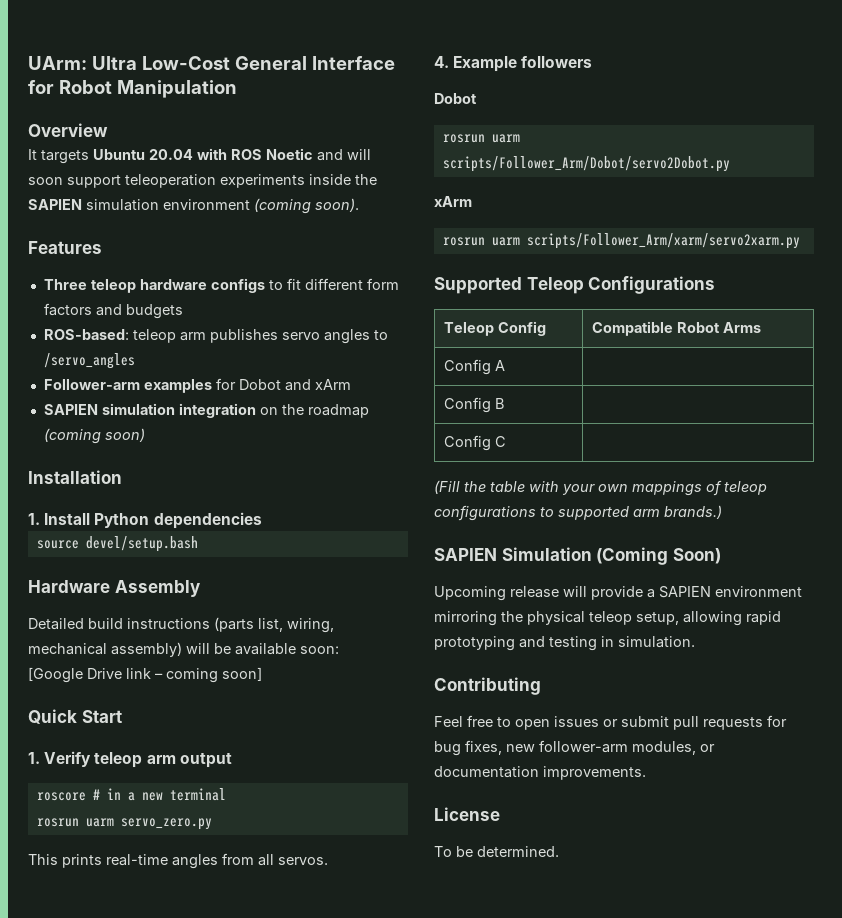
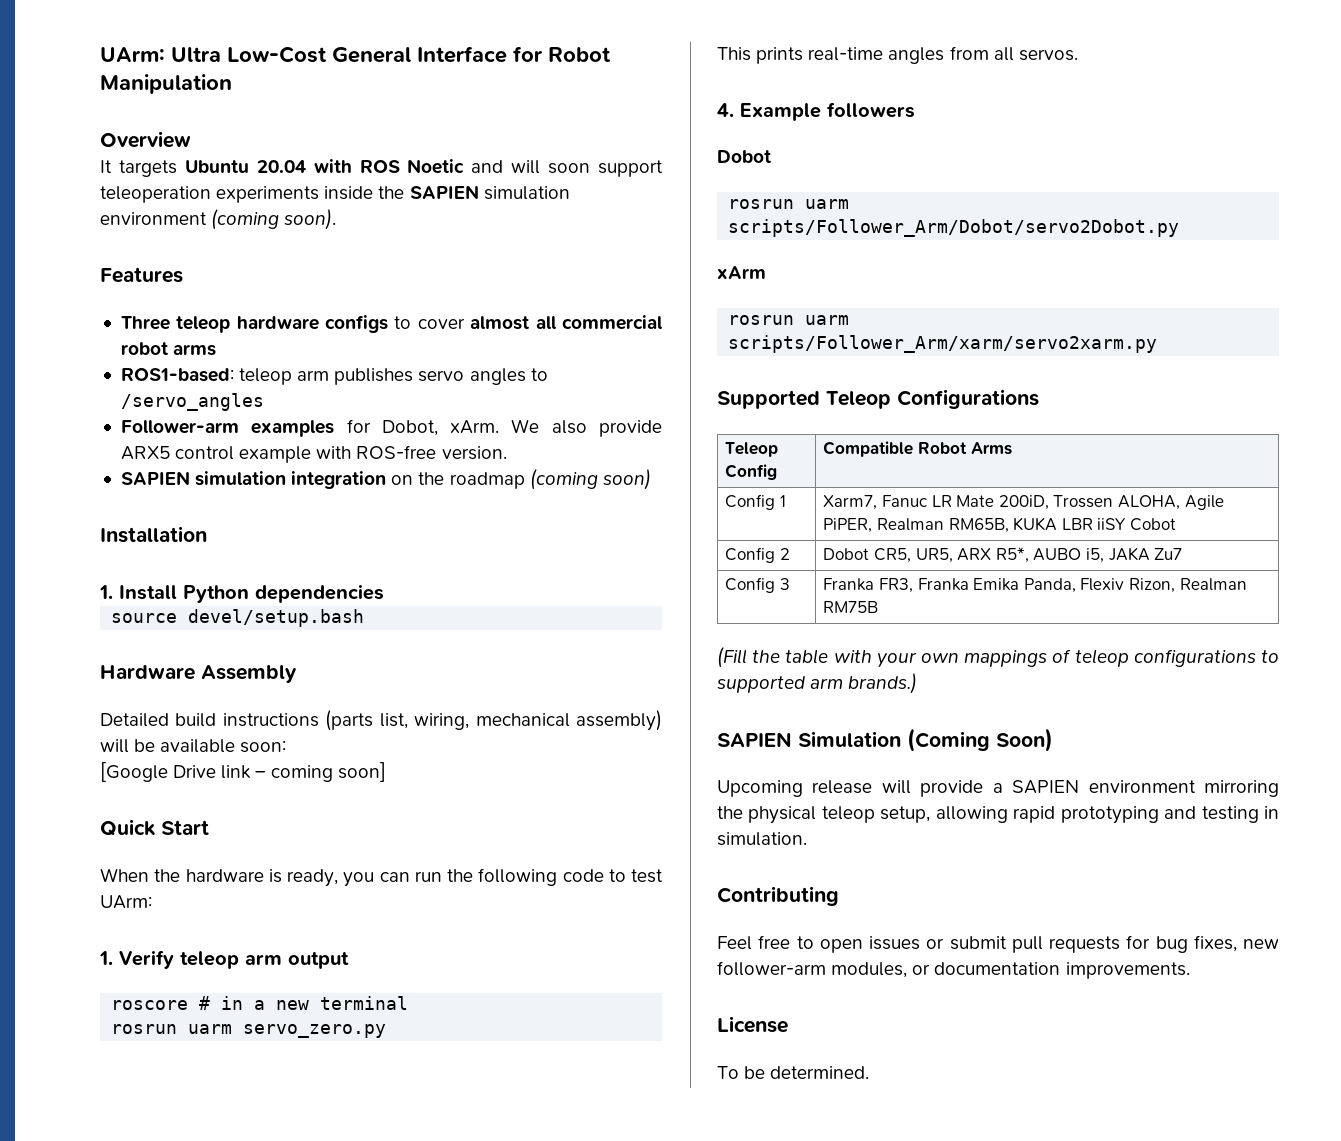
- Three teleop hardware configs to fit different form factors and budgets
- ROS-based: teleop arm publishes servo angles to /servo_angles
+ Three teleop hardware configs to cover almost all commercial robot arms
+ ROS1-based: teleop arm publishes servo angles to /servo_angles
- Follower-arm examples for Dobot and xArm
+ Follower-arm examples for Dobot, xArm. We also provide ARX5 control example with ROS-free version.
+ When the hardware is ready, you can run the following code to test UArm:
- Config A |
- Config B |
- Config C |
+ Config 1 | Xarm7, Fanuc LR Mate 200iD, Trossen ALOHA, Agile PiPER, Realman RM65B, KUKA LBR iiSY Cobot
+ Config 2 | Dobot CR5, UR5, ARX R5*, AUBO i5, JAKA Zu7
+ Config 3 | Franka FR3, Franka Emika Panda, Flexiv Rizon, Realman RM75B

